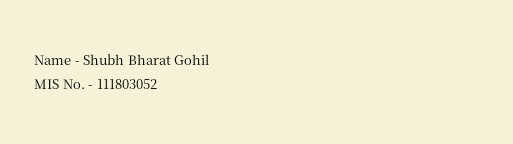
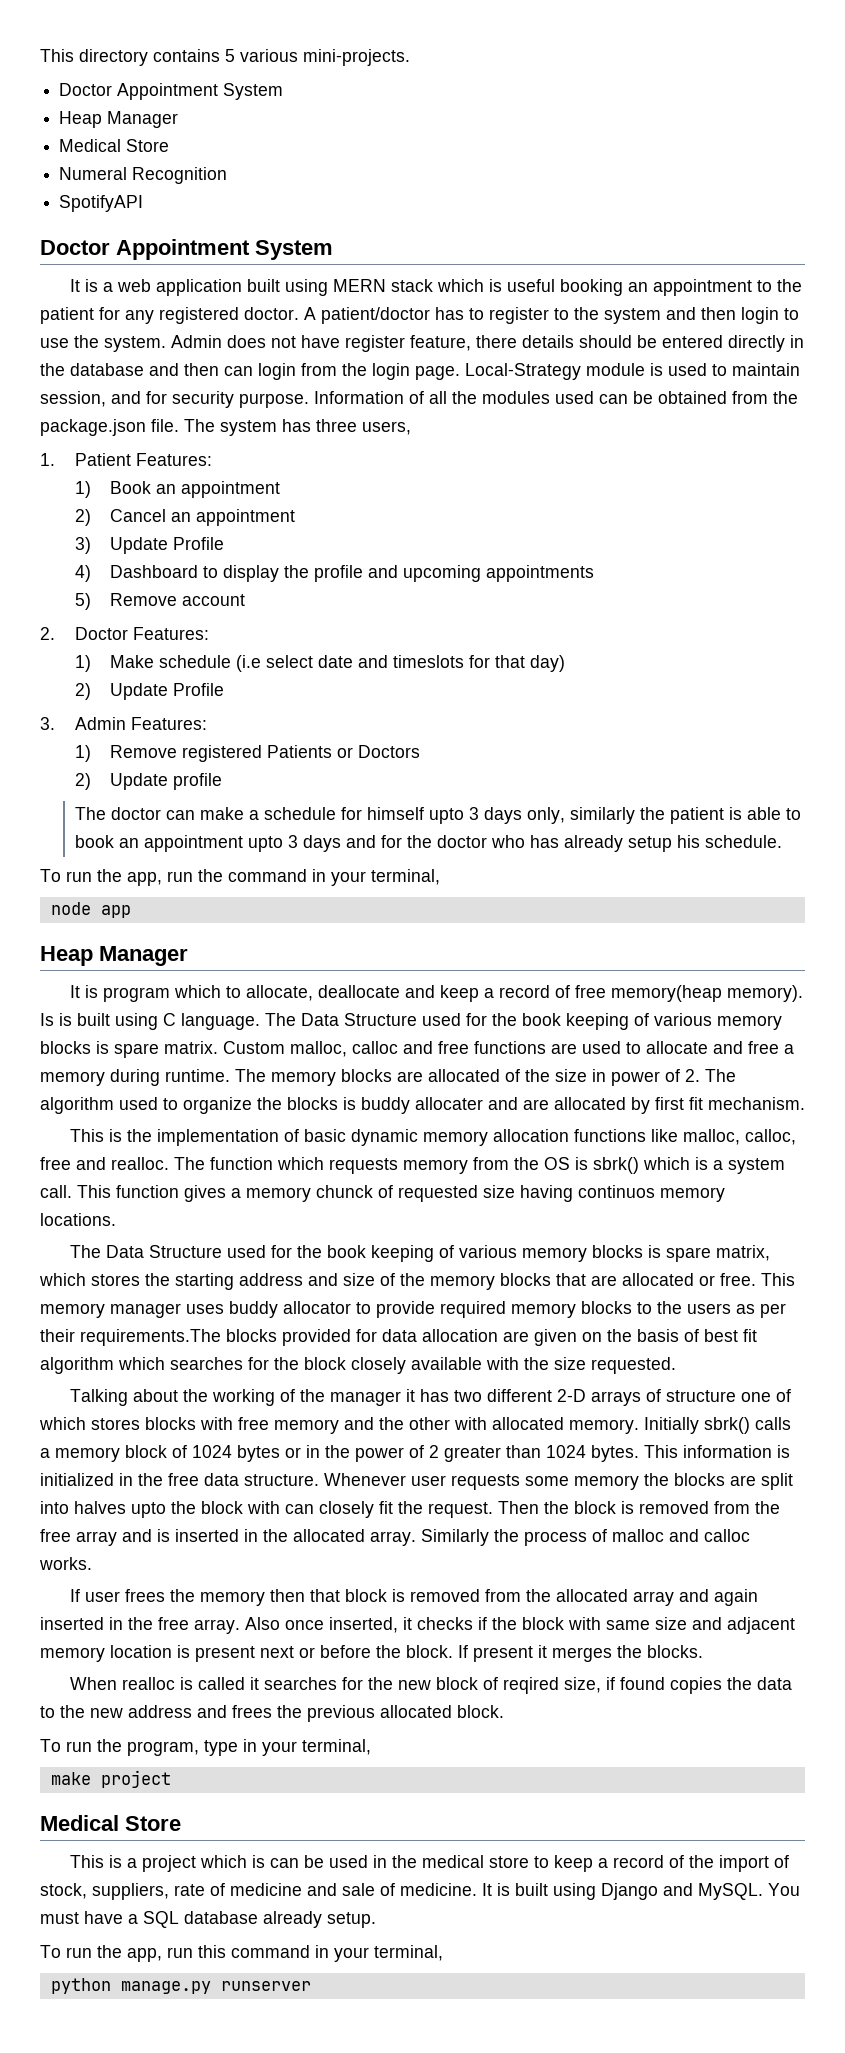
- Name - Shubh Bharat Gohil
- MIS No. - 111803052
+ This directory contains 5 various mini-projects.
+ Doctor Appointment System
+ Heap Manager
+ Medical Store
+ Numeral Recognition
+ SpotifyAPI
+ Doctor Appointment System
+ It is a web application built using MERN stack which is useful booking an appointment to the patient for any registered doctor. A patient/doctor has to register to the system and then login to use the system. Admin does not have register feature, there details should be entered directly in the database and then can login from the login page. Local-Strategy module is used to maintain session, and for security purpose. Information of all the modules used can be obtained from the package.json file. The system has three users,
+ 1. Patient Features:
+ 1) Book an appointment
+ 2) Cancel an appointment
+ 3) Update Profile
+ 4) Dashboard to display the profile and upcoming appointments
+ 5) Remove account
+ 2. Doctor Features:
+ 1) Make schedule (i.e select date and timeslots for that day)
+ 2) Update Profile
+ 3. Admin Features:
+ 1) Remove registered Patients or Doctors
+ 2) Update profile
+ The doctor can make a schedule for himself upto 3 days only, similarly the patient is able to book an appointment upto 3 days and for the doctor who has already setup his schedule.
+ To run the app, run the command in your terminal,
+ node app
+ Heap Manager
+ It is program which to allocate, deallocate and keep a record of free memory(heap memory). Is is built using C language. The Data Structure used for the book keeping of various memory blocks is spare matrix. Custom malloc, calloc and free functions are used to allocate and free a memory during runtime. The memory blocks are allocated of the size in power of 2. The algorithm used to organize the blocks is buddy allocater and are allocated by first fit mechanism.
+ This is the implementation of basic dynamic memory allocation functions like malloc, calloc, free and realloc. The function which requests memory from the OS is sbrk() which is a system call. This function gives a memory chunck of requested size having continuos memory locations.
+ The Data Structure used for the book keeping of various memory blocks is spare matrix, which stores the starting address and size of the memory blocks that are allocated or free. This memory manager uses buddy allocator to provide required memory blocks to the users as per their requirements.The blocks provided for data allocation are given on the basis of best fit algorithm which searches for the block closely available with the size requested.
+ Talking about the working of the manager it has two different 2-D arrays of structure one of which stores blocks with free memory and the other with allocated memory. Initially sbrk() calls a memory block of 1024 bytes or in the power of 2 greater than 1024 bytes. This information is initialized in the free data structure. Whenever user requests some memory the blocks are split into halves upto the block with can closely fit the request. Then the block is removed from the free array and is inserted in the allocated array. Similarly the process of malloc and calloc works.
+ If user frees the memory then that block is removed from the allocated array and again inserted in the free array. Also once inserted, it checks if the block with same size and adjacent memory location is present next or before the block. If present it merges the blocks.
+ When realloc is called it searches for the new block of reqired size, if found copies the data to the new address and frees the previous allocated block.
+ To run the program, type in your terminal,
+ make project
+ Medical Store
+ This is a project which is can be used in the medical store to keep a record of the import of stock, suppliers, rate of medicine and sale of medicine. It is built using Django and MySQL. You must have a SQL database already setup.
+ To run the app, run this command in your terminal,
+ python manage.py runserver

